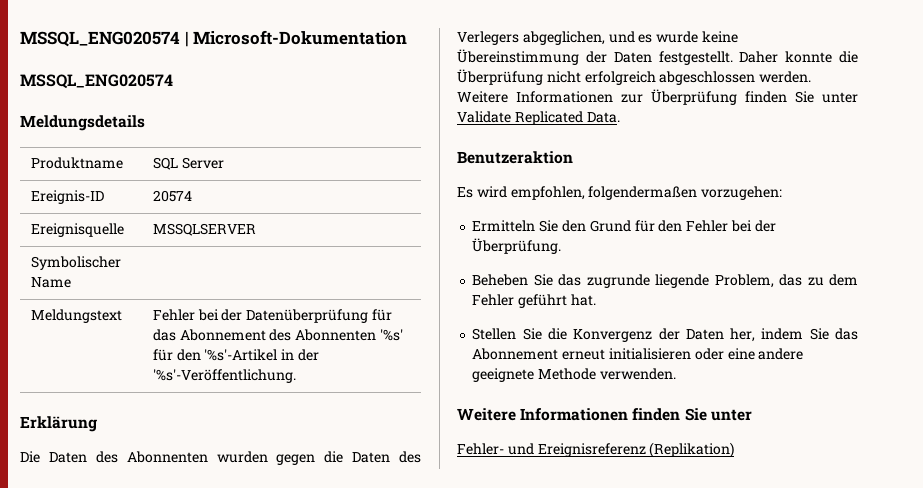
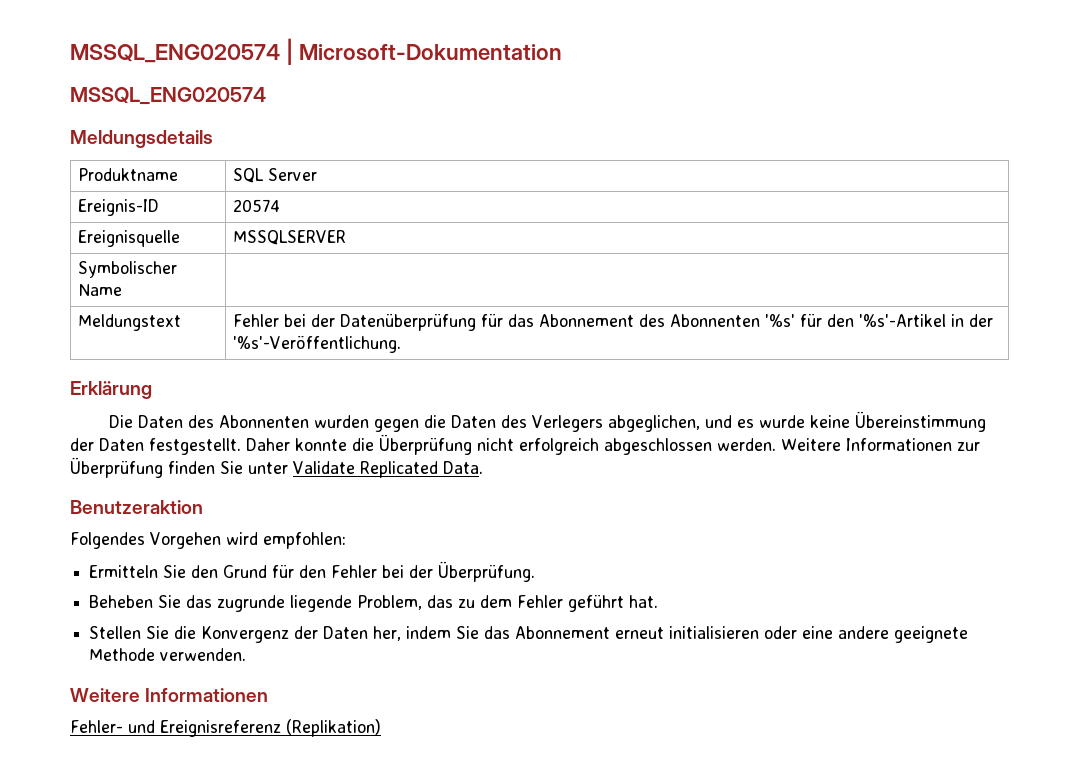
- Es wird empfohlen, folgendermaßen vorzugehen:
+ Folgendes Vorgehen wird empfohlen:
  Stellen Sie die Konvergenz der Daten her, indem Sie das Abonnement erneut initialisieren oder eine andere geeignete Methode verwenden.
- Weitere Informationen finden Sie unter
+ Weitere Informationen

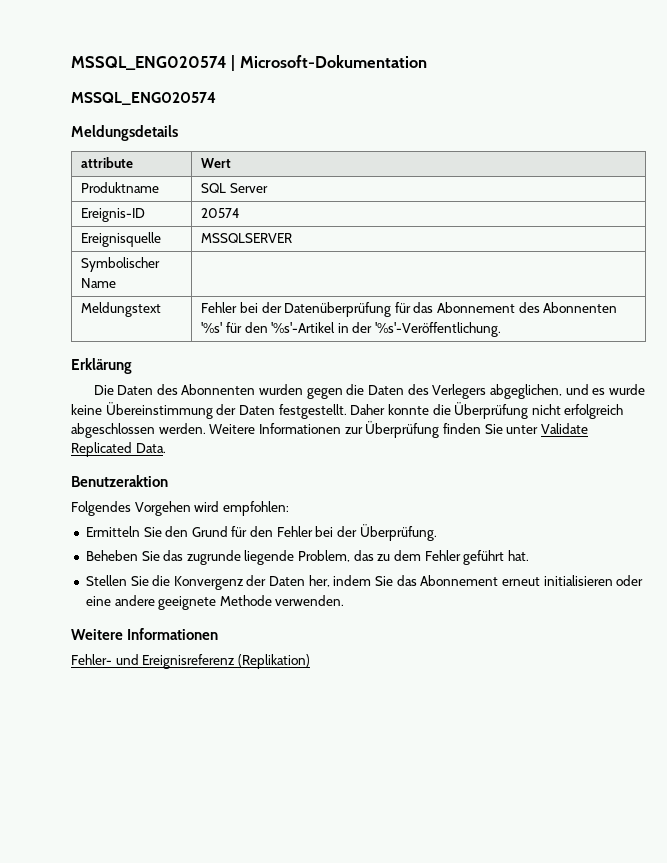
+ attribute | Wert

